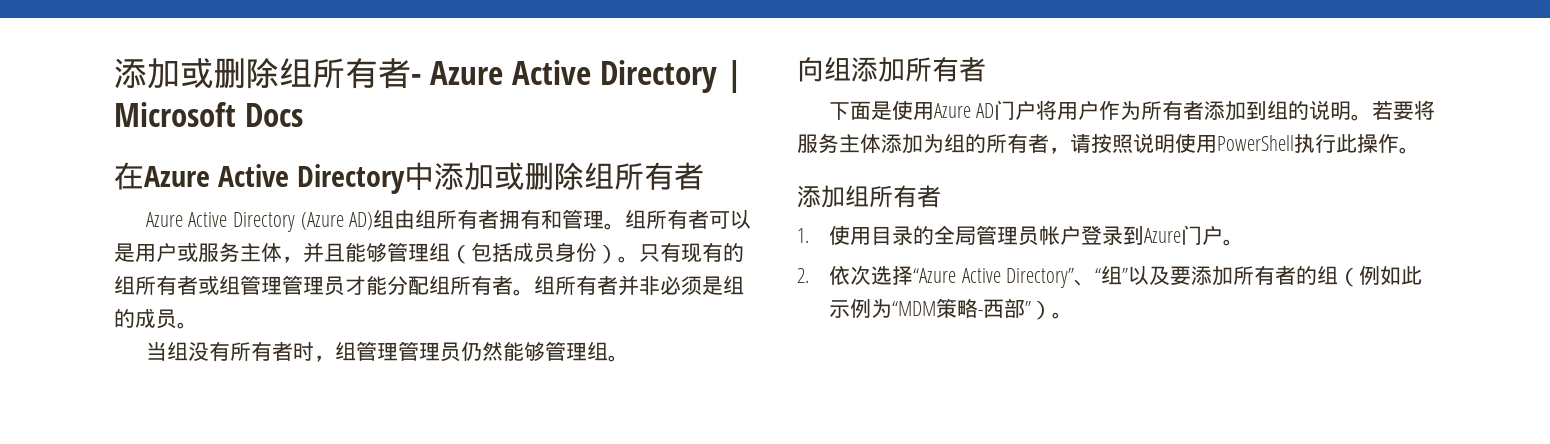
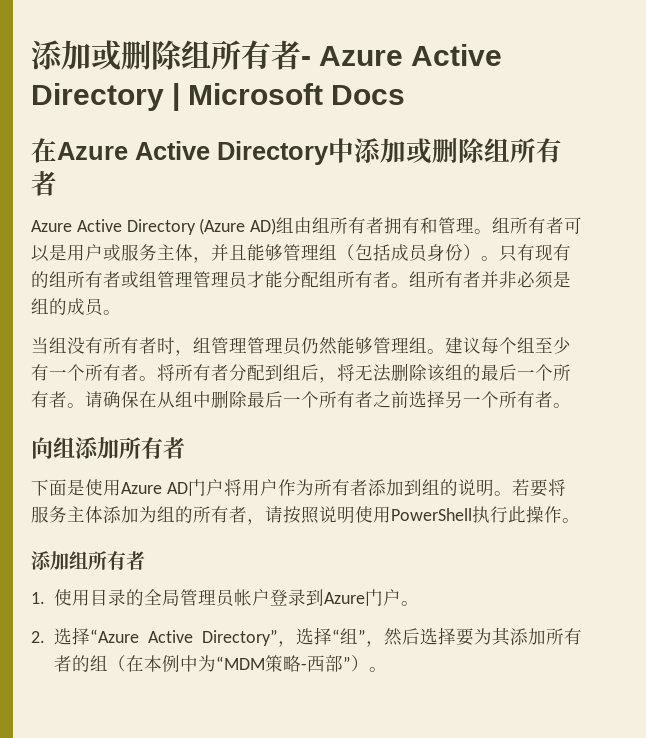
+ 建议每个组至少有一个所有者。将所有者分配到组后，将无法删除该组的最后一个所有者。请确保在从组中删除最后一个所有者之前选择另一个所有者。
- 2.依次选择“Azure Active Directory”、“组”以及要添加所有者的组（例如此示例为“MDM策略-西部”）。
+ 2.选择“Azure Active Directory”，选择“组”，然后选择要为其添加所有者的组（在本例中为“MDM策略-西部”）。

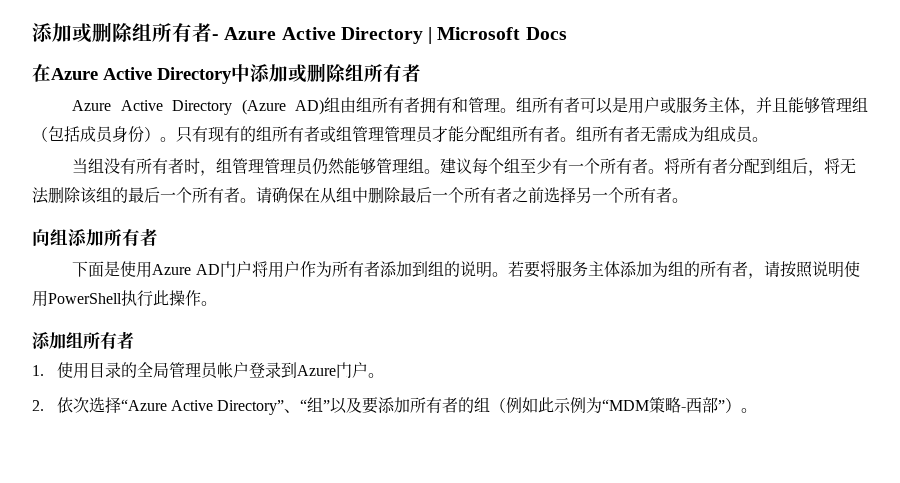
- 组所有者并非必须是组的成员。
+ 组所有者无需成为组成员。
- 2.选择“Azure Active Directory”，选择“组”，然后选择要为其添加所有者的组（在本例中为“MDM策略-西部”）。
+ 2.依次选择“Azure Active Directory”、“组”以及要添加所有者的组（例如此示例为“MDM策略-西部”）。

